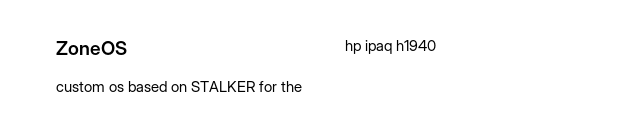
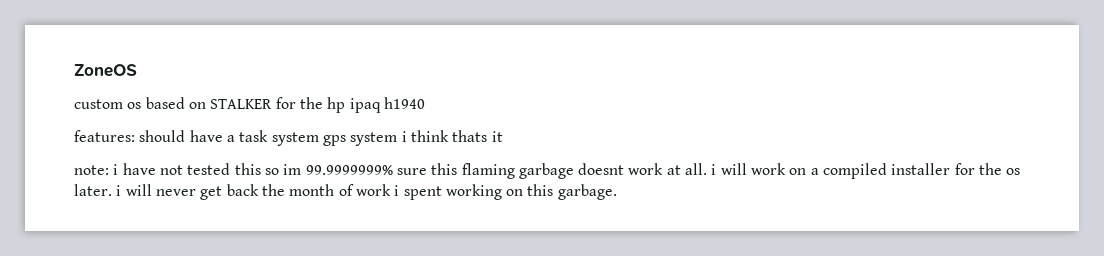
+ features: should have a task system gps system i think thats it
+ note: i have not tested this so im 99.9999999% sure this flaming garbage doesnt work at all. i will work on a compiled installer for the os later. i will never get back the month of work i spent working on this garbage.

